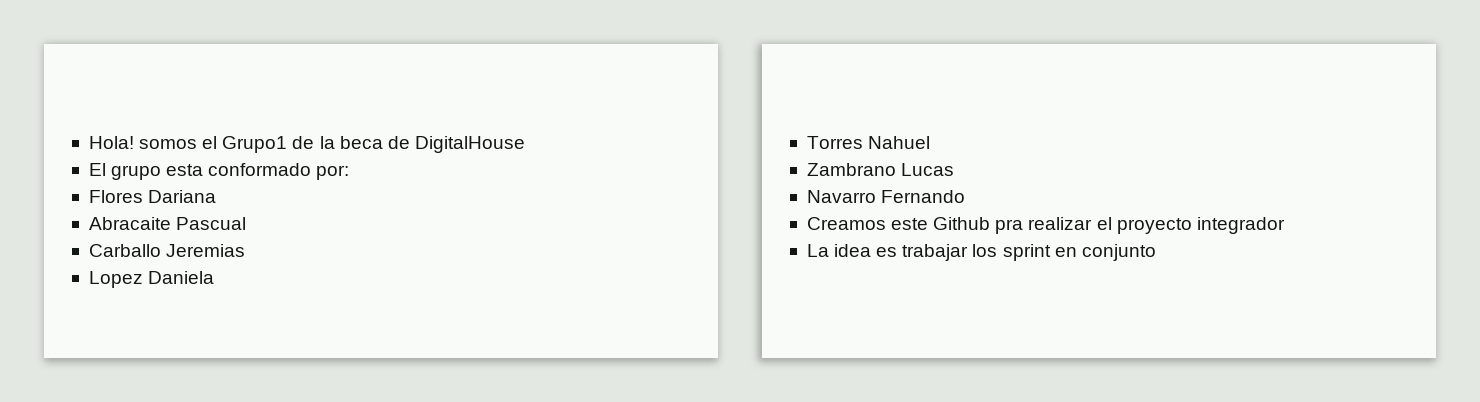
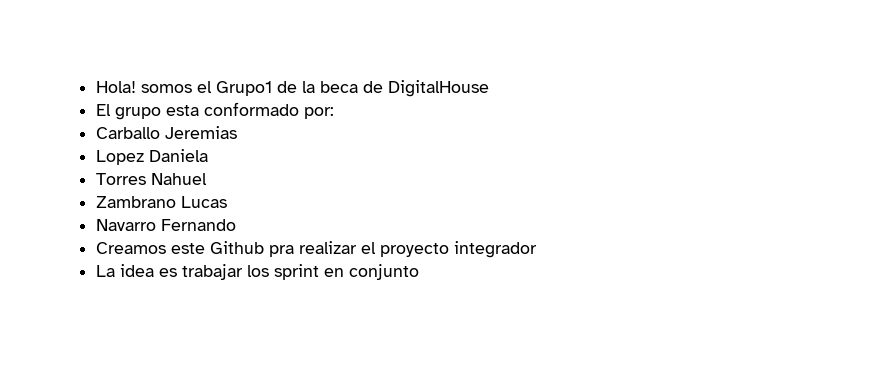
- Flores Dariana
- Abracaite Pascual

